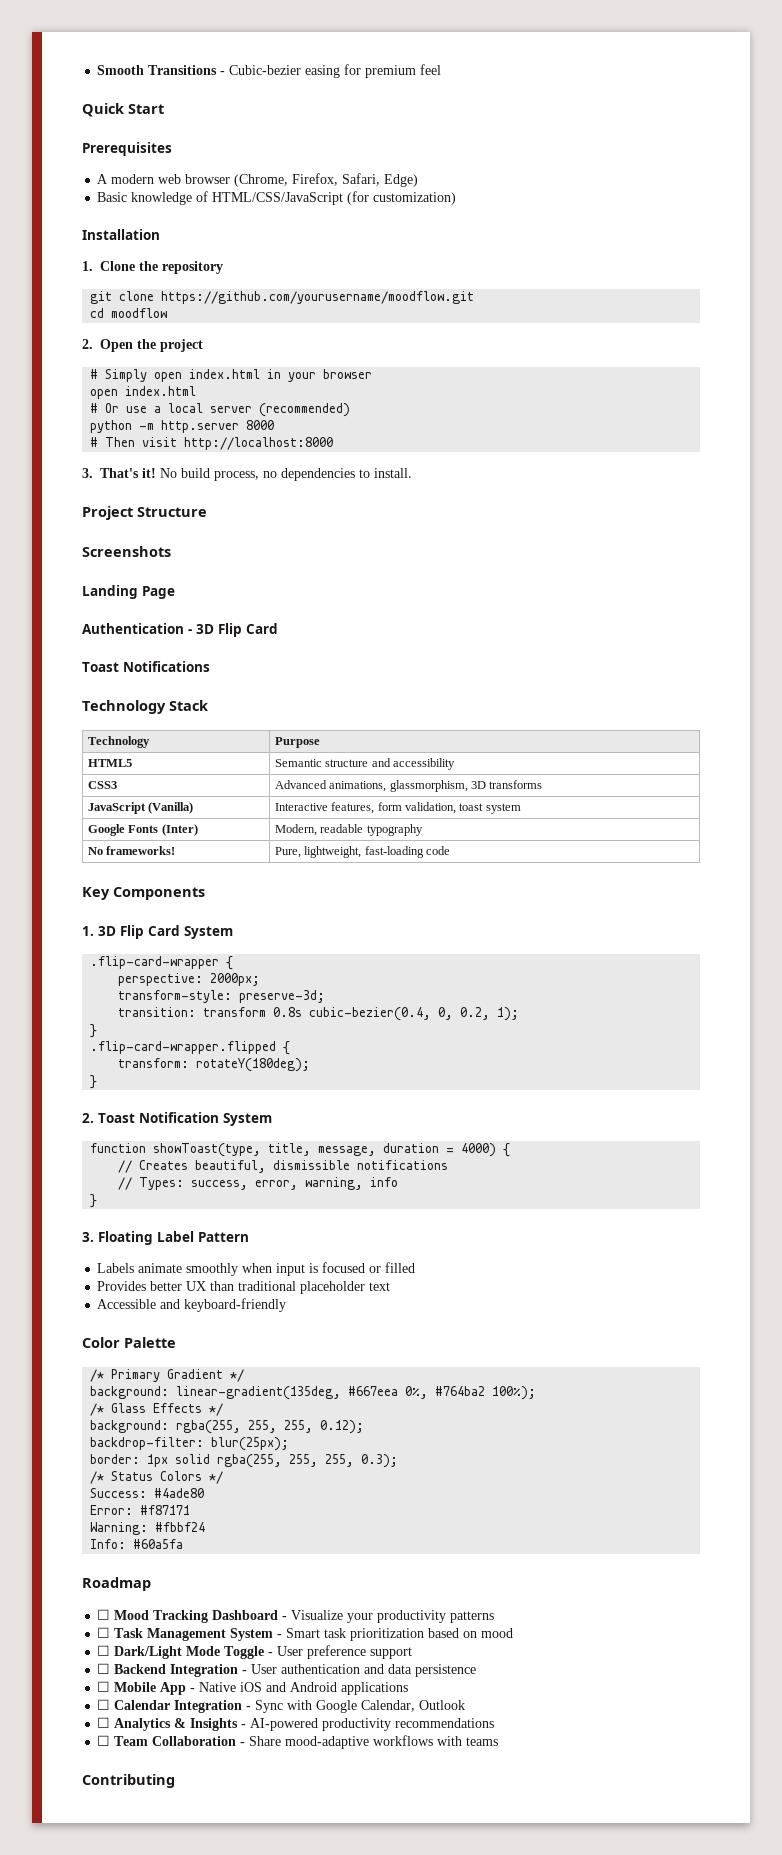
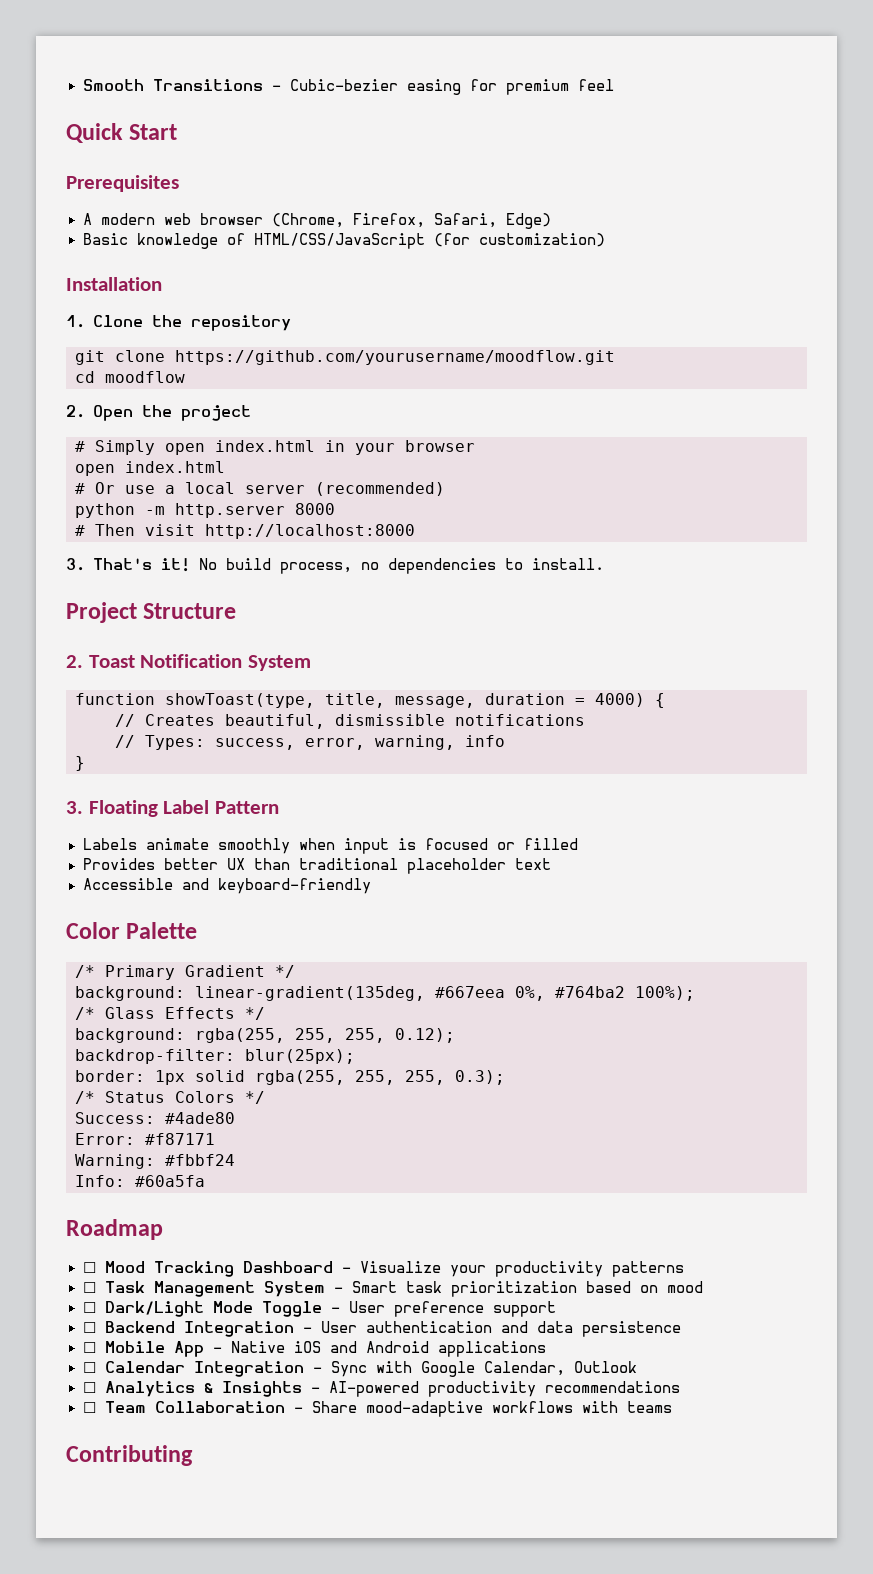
- Screenshots
- Landing Page
- Authentication - 3D Flip Card
- Toast Notifications
- Technology Stack
- Technology | Purpose
- HTML5 | Semantic structure and accessibility
- CSS3 | Advanced animations, glassmorphism, 3D transforms
- JavaScript (Vanilla) | Interactive features, form validation, toast system
- Google Fonts (Inter) | Modern, readable typography
- No frameworks! | Pure, lightweight, fast-loading code
- Key Components
- 1. 3D Flip Card System
- .flip-card-wrapper {
- perspective: 2000px;
- transform-style: preserve-3d;
- transition: transform 0.8s cubic-bezier(0.4, 0, 0.2, 1);
- }
- .flip-card-wrapper.flipped {
- transform: rotateY(180deg);
- }

